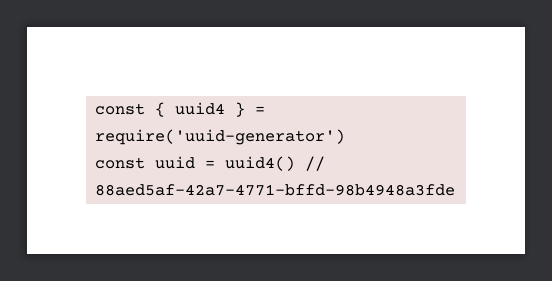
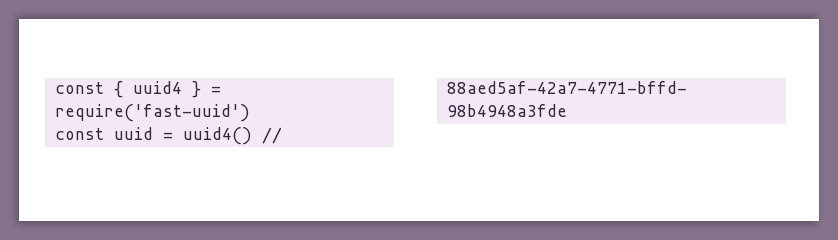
- const { uuid4 } = require('uuid-generator')
+ const { uuid4 } = require('fast-uuid')

